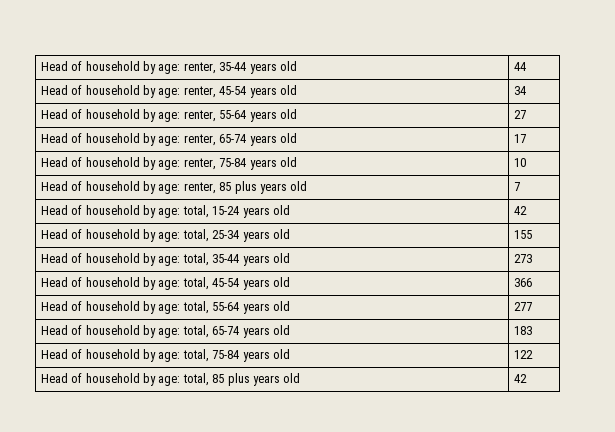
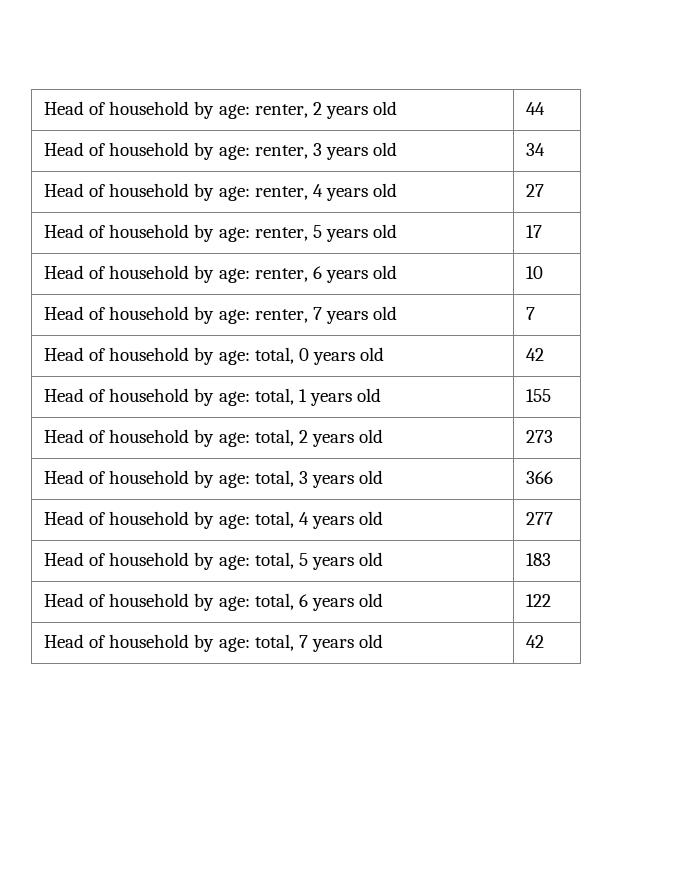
- Head of household by age: renter, 35-44 years old | 44
+ Head of household by age: renter, 2 years old | 44
- Head of household by age: renter, 45-54 years old | 34
+ Head of household by age: renter, 3 years old | 34
- Head of household by age: renter, 55-64 years old | 27
+ Head of household by age: renter, 4 years old | 27
- Head of household by age: renter, 65-74 years old | 17
+ Head of household by age: renter, 5 years old | 17
- Head of household by age: renter, 75-84 years old | 10
+ Head of household by age: renter, 6 years old | 10
- Head of household by age: renter, 85 plus years old | 7
+ Head of household by age: renter, 7 years old | 7
- Head of household by age: total, 15-24 years old | 42
+ Head of household by age: total, 0 years old | 42
- Head of household by age: total, 25-34 years old | 155
+ Head of household by age: total, 1 years old | 155
- Head of household by age: total, 35-44 years old | 273
+ Head of household by age: total, 2 years old | 273
- Head of household by age: total, 45-54 years old | 366
+ Head of household by age: total, 3 years old | 366
- Head of household by age: total, 55-64 years old | 277
+ Head of household by age: total, 4 years old | 277
- Head of household by age: total, 65-74 years old | 183
+ Head of household by age: total, 5 years old | 183
- Head of household by age: total, 75-84 years old | 122
+ Head of household by age: total, 6 years old | 122
- Head of household by age: total, 85 plus years old | 42
+ Head of household by age: total, 7 years old | 42

